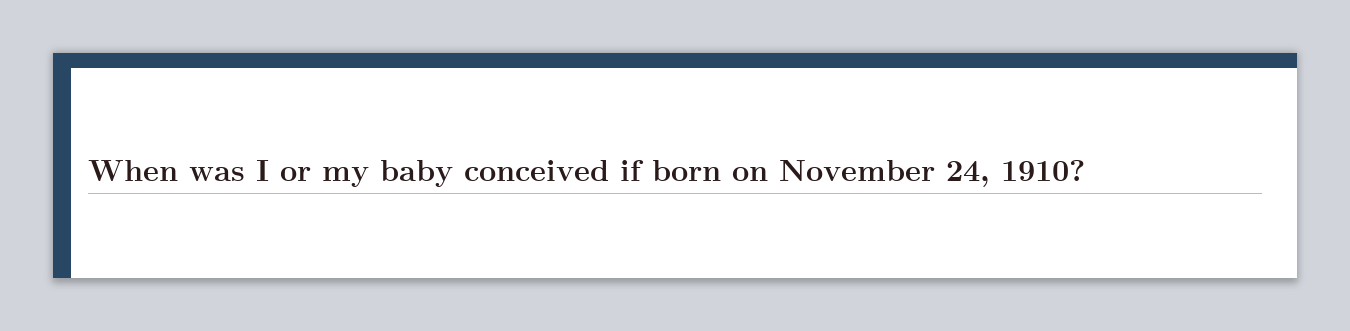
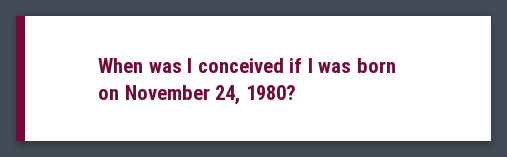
- When was I or my baby conceived if born on November 24, 1910?
+ When was I conceived if I was born on November 24, 1980?

